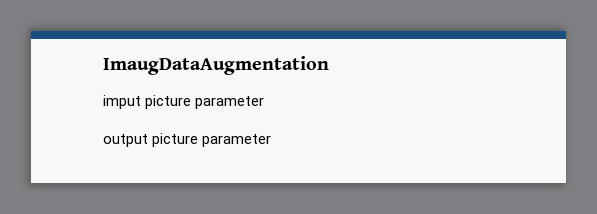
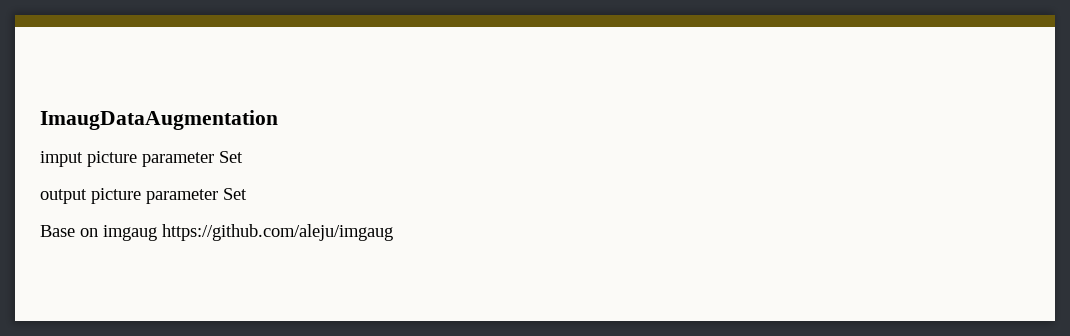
- imput picture parameter
+ imput picture parameter Set
- output picture parameter
+ output picture parameter Set
+ Base on imgaug https://github.com/aleju/imgaug

